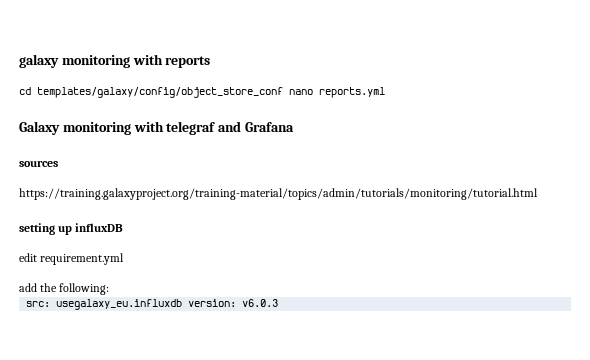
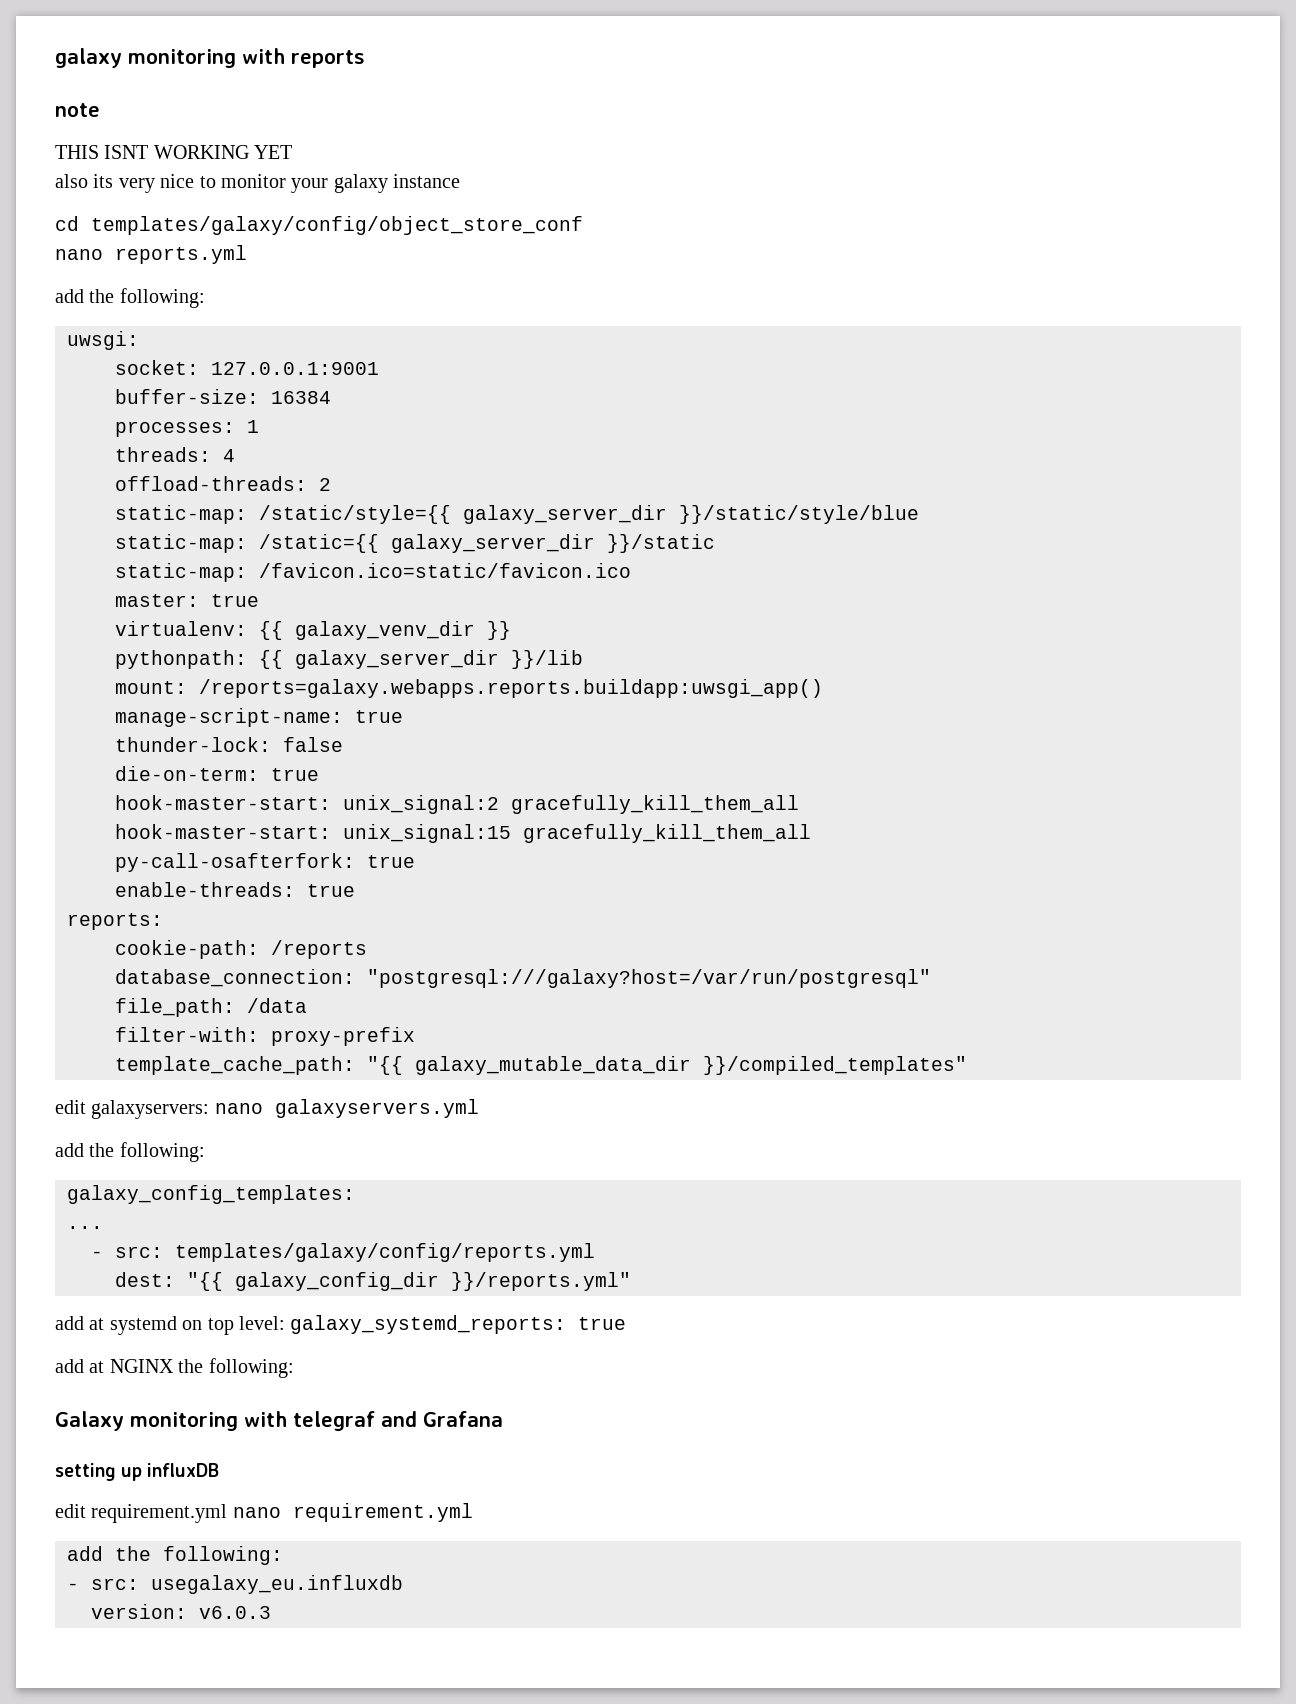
+ note
+ THIS ISNT WORKING YET
+ also its very nice to monitor your galaxy instance
- cd templates/galaxy/config/object_store_conf nano reports.yml
+ cd templates/galaxy/config/object_store_conf
+ nano reports.yml
+ add the following:
+ uwsgi:
+ socket: 127.0.0.1:9001
+ buffer-size: 16384
+ processes: 1
+ threads: 4
+ offload-threads: 2
+ static-map: /static/style={{ galaxy_server_dir }}/static/style/blue
+ static-map: /static={{ galaxy_server_dir }}/static
+ static-map: /favicon.ico=static/favicon.ico
+ master: true
+ virtualenv: {{ galaxy_venv_dir }}
+ pythonpath: {{ galaxy_server_dir }}/lib
+ mount: /reports=galaxy.webapps.reports.buildapp:uwsgi_app()
+ manage-script-name: true
+ thunder-lock: false
+ die-on-term: true
+ hook-master-start: unix_signal:2 gracefully_kill_them_all
+ hook-master-start: unix_signal:15 gracefully_kill_them_all
+ py-call-osafterfork: true
+ enable-threads: true
+ reports:
+ cookie-path: /reports
+ database_connection: "postgresql:///galaxy?host=/var/run/postgresql"
+ file_path: /data
+ filter-with: proxy-prefix
+ template_cache_path: "{{ galaxy_mutable_data_dir }}/compiled_templates"
+ edit galaxyservers: nano galaxyservers.yml
+ add the following:
+ galaxy_config_templates:
+ ...
+ - src: templates/galaxy/config/reports.yml
+ dest: "{{ galaxy_config_dir }}/reports.yml"
+ add at systemd on top level: galaxy_systemd_reports: true
+ add at NGINX the following:
- sources
- https://training.galaxyproject.org/training-material/topics/admin/tutorials/monitoring/tutorial.html
- edit requirement.yml
+ edit requirement.yml nano requirement.yml
  add the following:
- src: usegalaxy_eu.influxdb version: v6.0.3
+ - src: usegalaxy_eu.influxdb
+ version: v6.0.3

